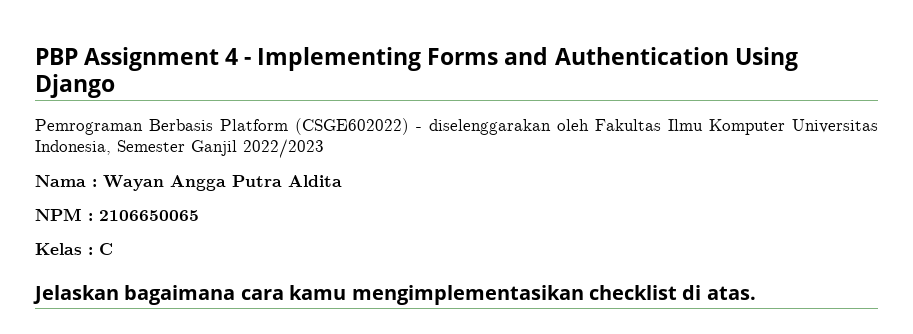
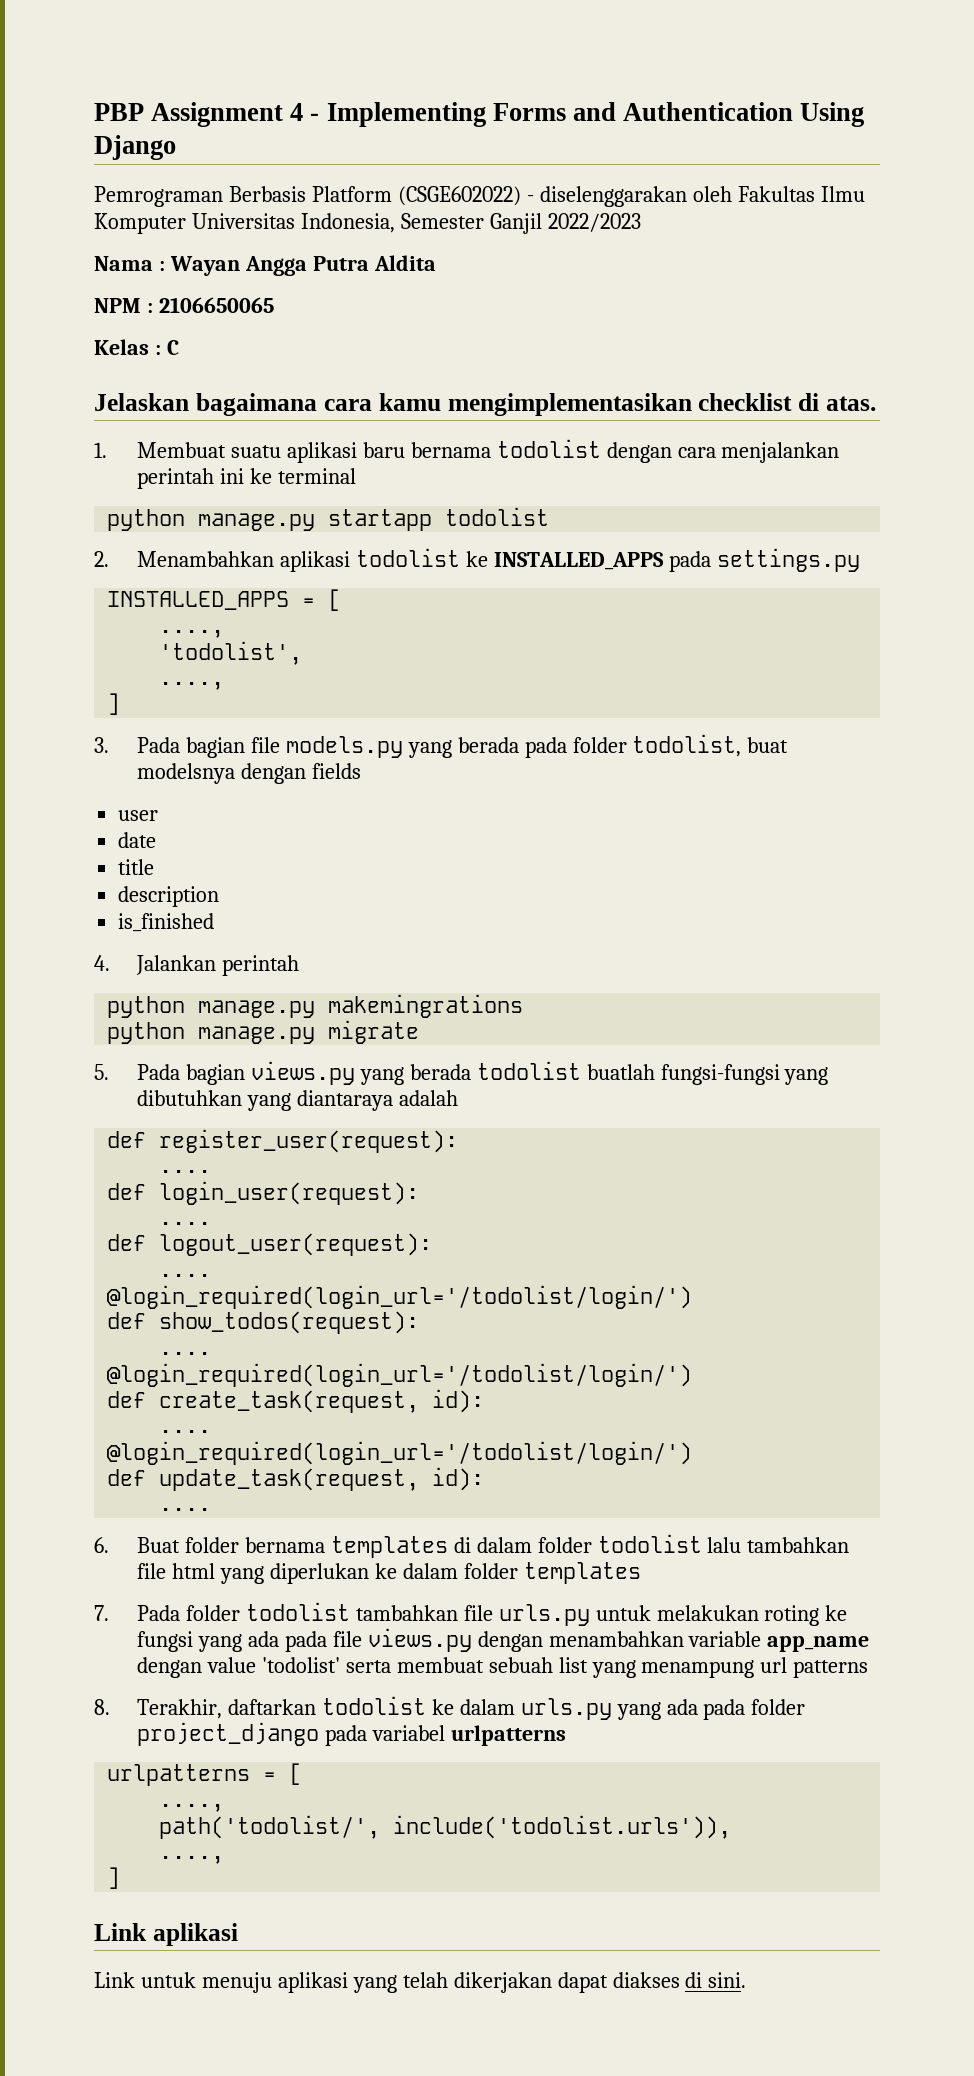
+ 1. Membuat suatu aplikasi baru bernama todolist dengan cara menjalankan perintah ini ke terminal
+ python manage.py startapp todolist
+ 2. Menambahkan aplikasi todolist ke INSTALLED_APPS pada settings.py
+ INSTALLED_APPS = [
+ ....,
+ 'todolist',
+ ....,
+ ]
+ 3. Pada bagian file models.py yang berada pada folder todolist, buat modelsnya dengan fields
+ user
+ date
+ title
+ description
+ is_finished
+ 4. Jalankan perintah
+ python manage.py makemingrations
+ python manage.py migrate
+ 5. Pada bagian views.py yang berada todolist buatlah fungsi-fungsi yang dibutuhkan yang diantaraya adalah
+ def register_user(request):
+ ....
+ def login_user(request):
+ ....
+ def logout_user(request):
+ ....
+ @login_required(login_url='/todolist/login/')
+ def show_todos(request):
+ ....
+ @login_required(login_url='/todolist/login/')
+ def create_task(request, id):
+ ....
+ @login_required(login_url='/todolist/login/')
+ def update_task(request, id):
+ ....
+ 6. Buat folder bernama templates di dalam folder todolist lalu tambahkan file html yang diperlukan ke dalam folder templates
+ 7. Pada folder todolist tambahkan file urls.py untuk melakukan roting ke fungsi yang ada pada file views.py dengan menambahkan variable app_name dengan value 'todolist' serta membuat sebuah list yang menampung url patterns
+ 8. Terakhir, daftarkan todolist ke dalam urls.py yang ada pada folder project_django pada variabel urlpatterns
+ urlpatterns = [
+ ....,
+ path('todolist/', include('todolist.urls')),
+ ....,
+ ]
+ Link aplikasi
+ Link untuk menuju aplikasi yang telah dikerjakan dapat diakses di sini.

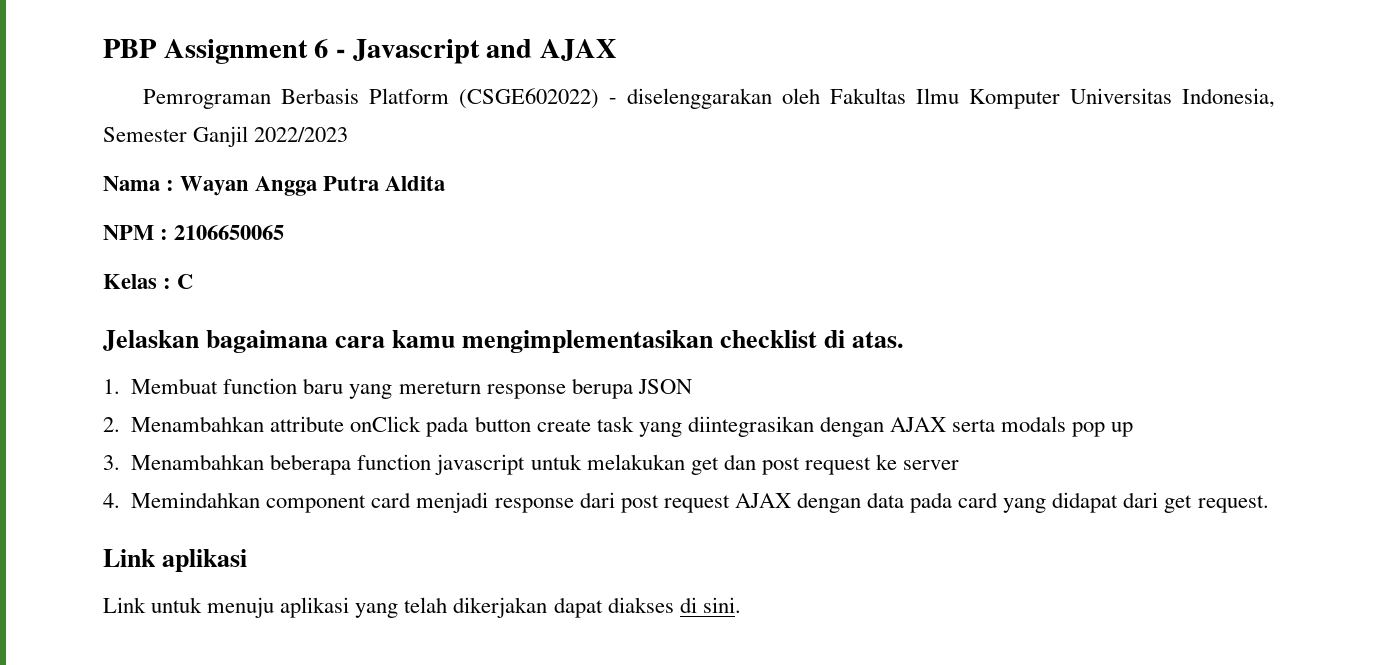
- PBP Assignment 4 - Implementing Forms and Authentication Using Django
+ PBP Assignment 6 - Javascript and AJAX
- 1. Membuat suatu aplikasi baru bernama todolist dengan cara menjalankan perintah ini ke terminal
- python manage.py startapp todolist
- 2. Menambahkan aplikasi todolist ke INSTALLED_APPS pada settings.py
- INSTALLED_APPS = [
- ....,
- 'todolist',
- ....,
- ]
- 3. Pada bagian file models.py yang berada pada folder todolist, buat modelsnya dengan fields
- user
- date
- title
- description
- is_finished
- 4. Jalankan perintah
- python manage.py makemingrations
- python manage.py migrate
- 5. Pada bagian views.py yang berada todolist buatlah fungsi-fungsi yang dibutuhkan yang diantaraya adalah
- def register_user(request):
- ....
- def login_user(request):
- ....
- def logout_user(request):
- ....
- @login_required(login_url='/todolist/login/')
- def show_todos(request):
- ....
- @login_required(login_url='/todolist/login/')
- def create_task(request, id):
- ....
- @login_required(login_url='/todolist/login/')
- def update_task(request, id):
- ....
- 6. Buat folder bernama templates di dalam folder todolist lalu tambahkan file html yang diperlukan ke dalam folder templates
- 7. Pada folder todolist tambahkan file urls.py untuk melakukan roting ke fungsi yang ada pada file views.py dengan menambahkan variable app_name dengan value 'todolist' serta membuat sebuah list yang menampung url patterns
- 8. Terakhir, daftarkan todolist ke dalam urls.py yang ada pada folder project_django pada variabel urlpatterns
- urlpatterns = [
- ....,
- path('todolist/', include('todolist.urls')),
- ....,
- ]
+ 1. Membuat function baru yang mereturn response berupa JSON
+ 2. Menambahkan attribute onClick pada button create task yang diintegrasikan dengan AJAX serta modals pop up
+ 3. Menambahkan beberapa function javascript untuk melakukan get dan post request ke server
+ 4. Memindahkan component card menjadi response dari post request AJAX dengan data pada card yang didapat dari get request.

